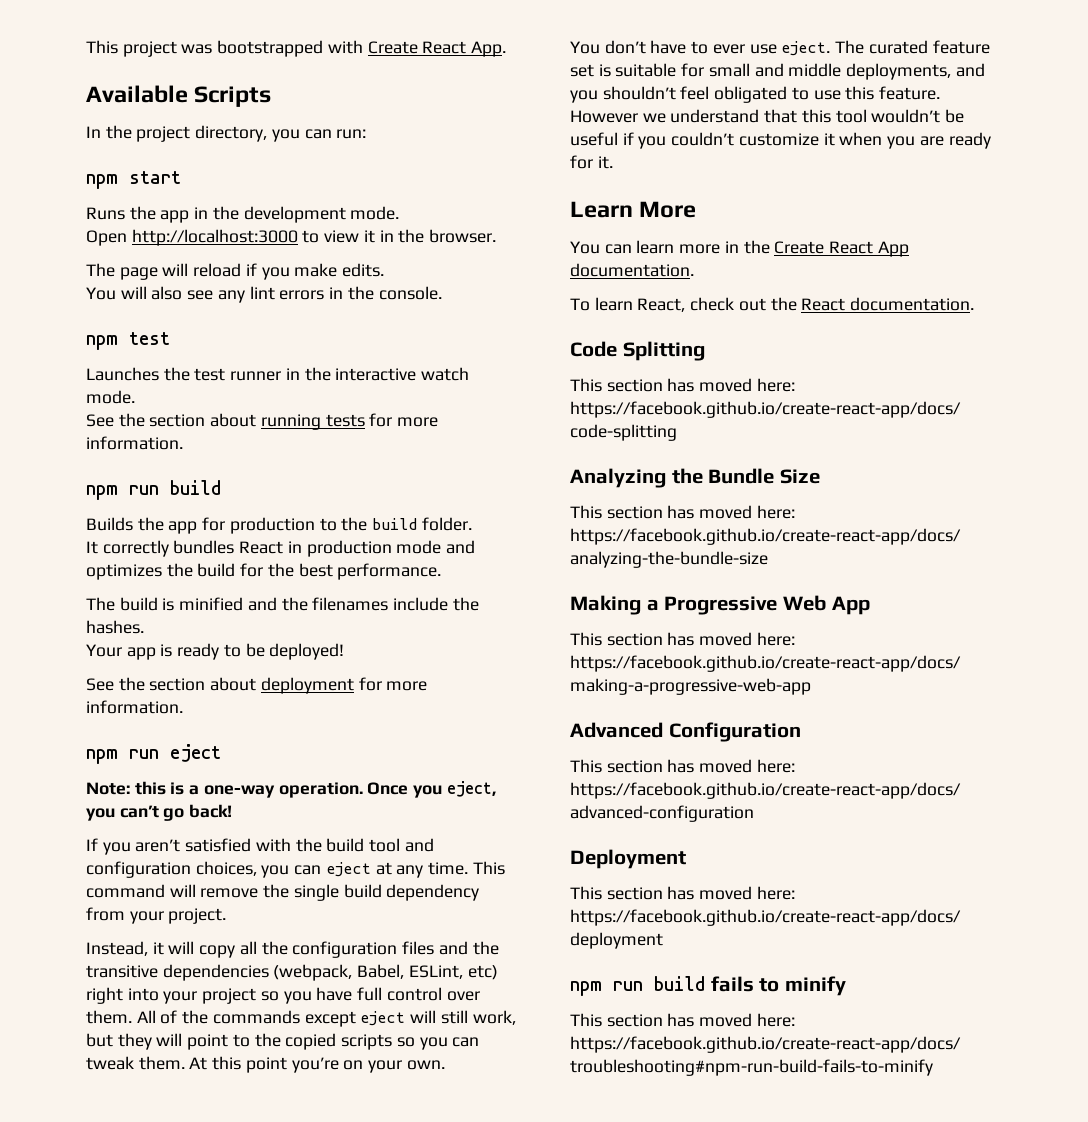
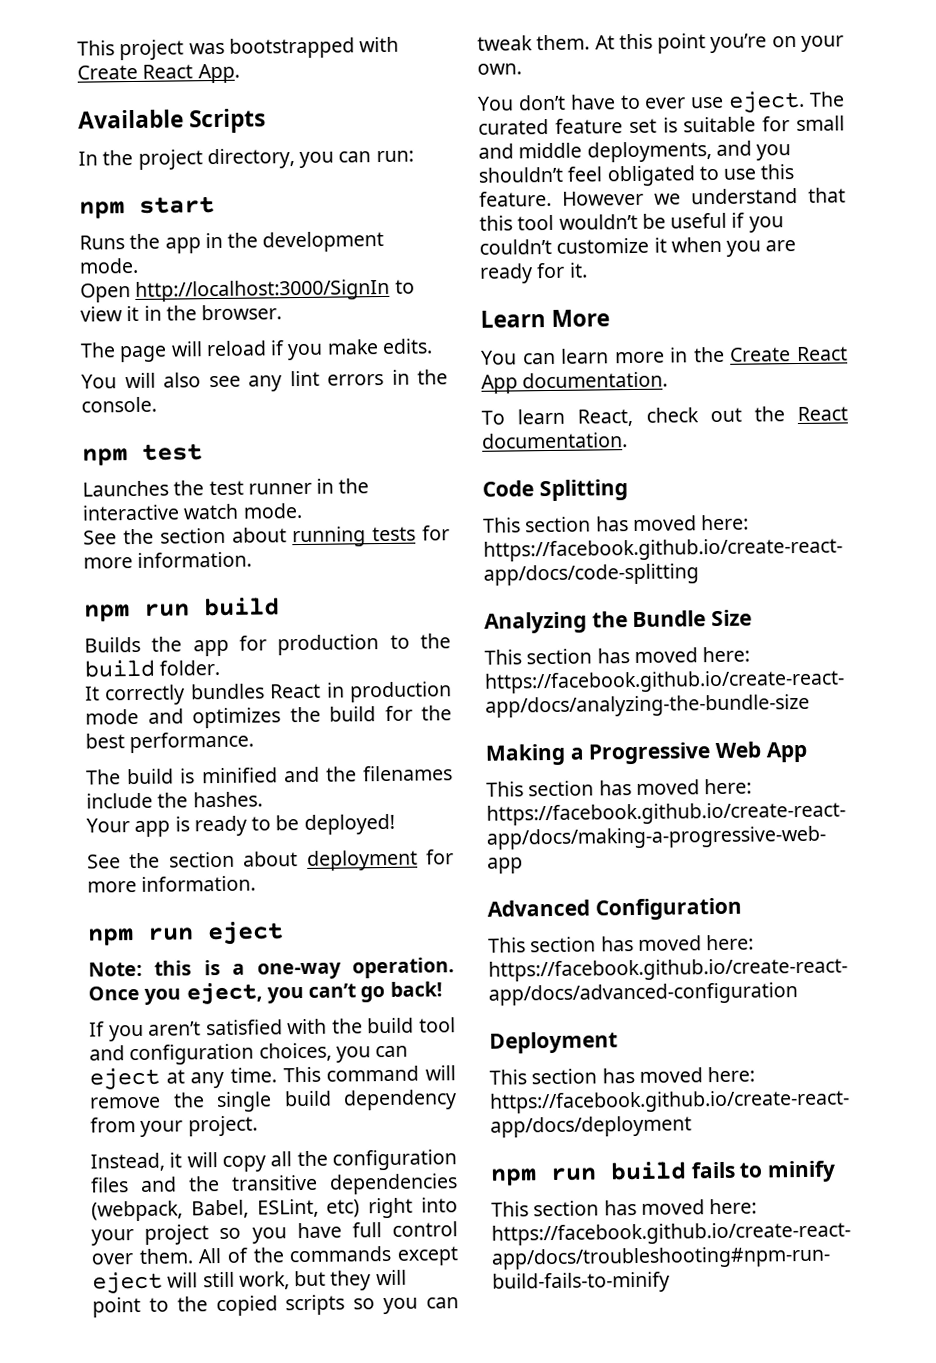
- Open http://localhost:3000 to view it in the browser.
+ Open http://localhost:3000/SignIn to view it in the browser.

